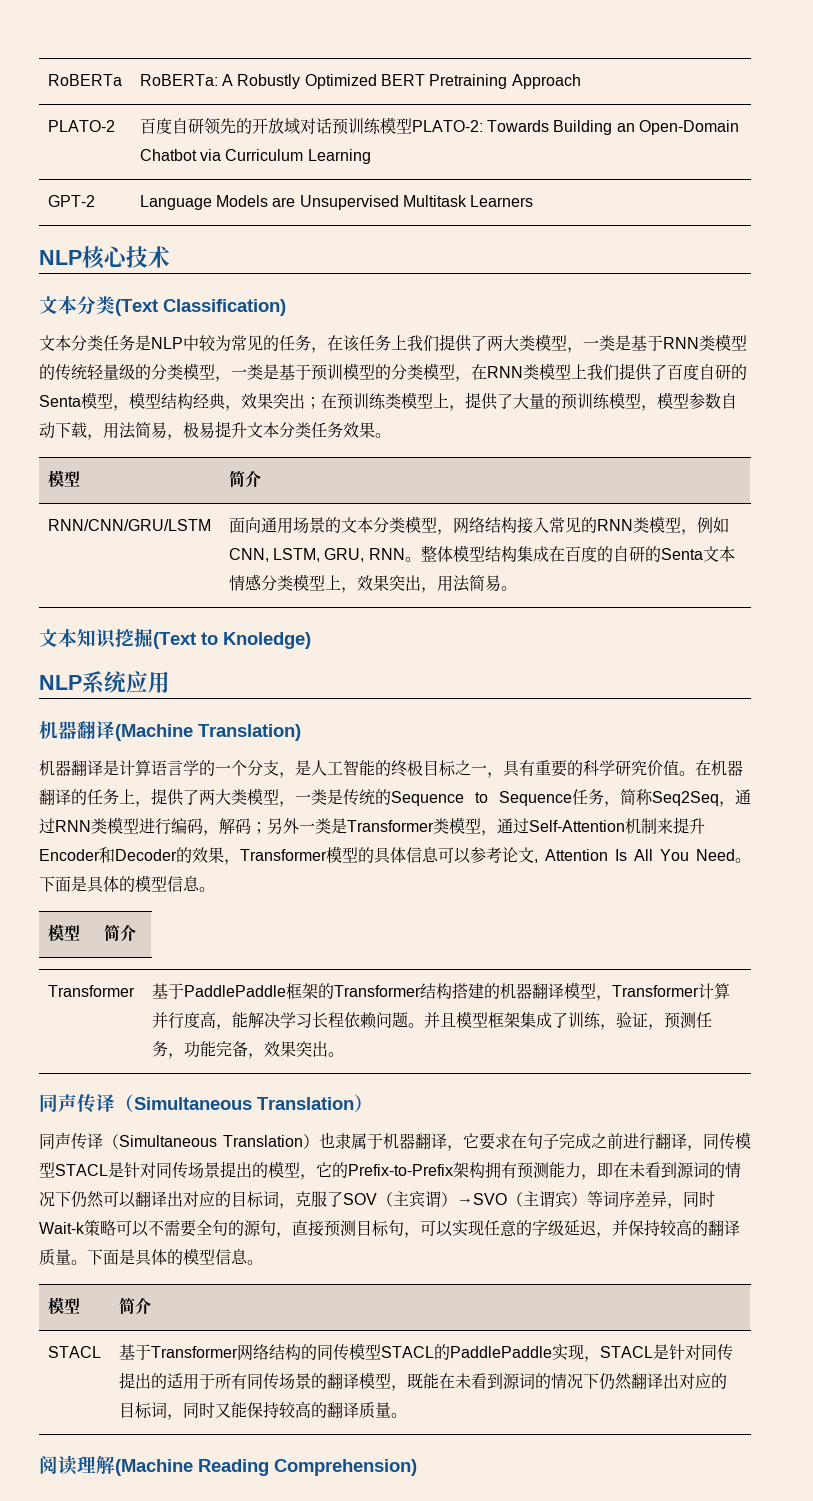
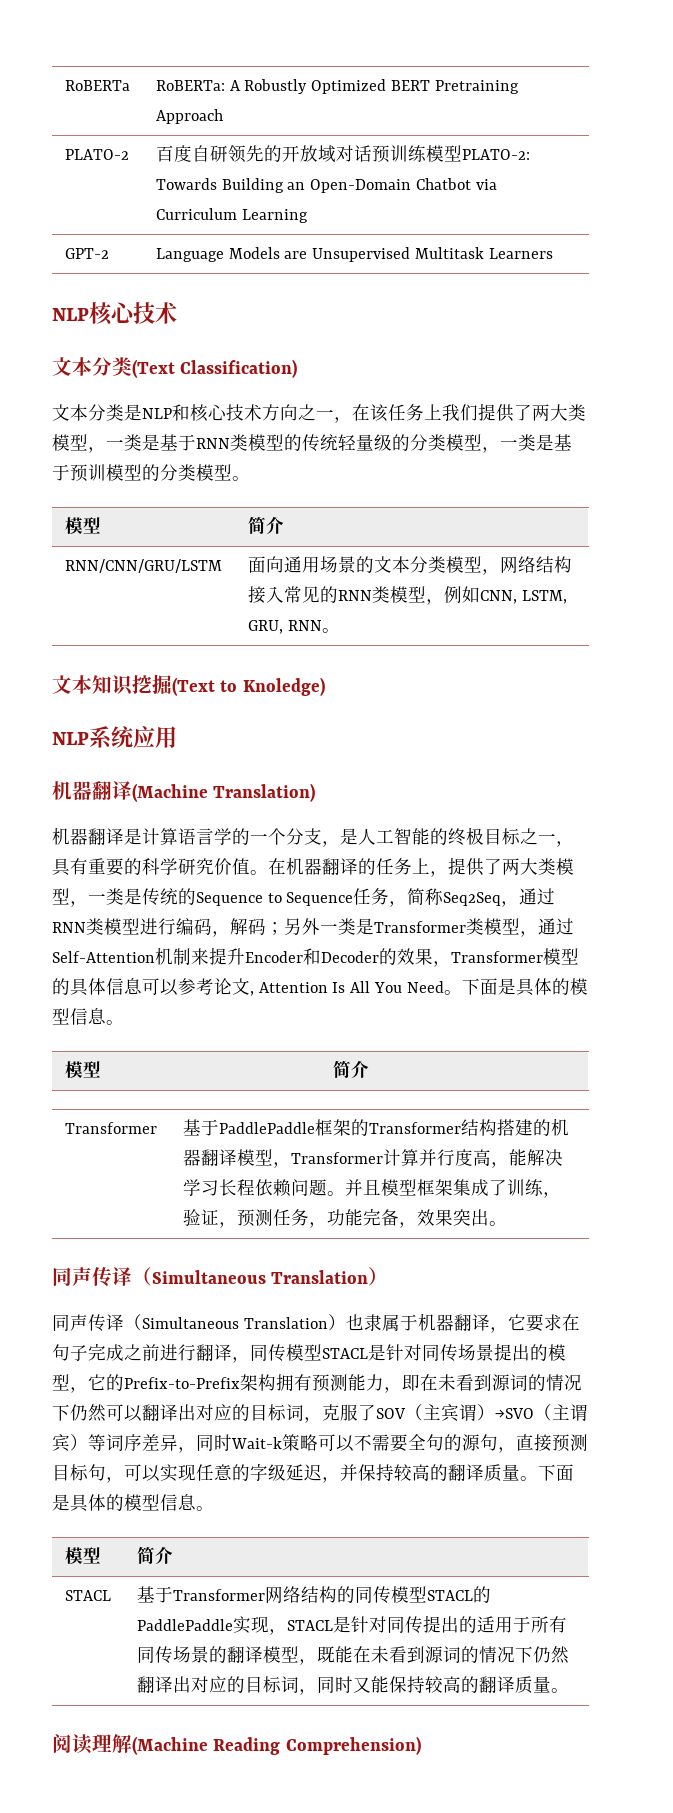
- 文本分类任务是NLP中较为常见的任务，在该任务上我们提供了两大类模型，一类是基于RNN类模型的传统轻量级的分类模型，一类是基于预训模型的分类模型，在RNN类模型上我们提供了百度自研的Senta模型，模型结构经典，效果突出；在预训练类模型上，提供了大量的预训练模型，模型参数自动下载，用法简易，极易提升文本分类任务效果。
+ 文本分类是NLP和核心技术方向之一，在该任务上我们提供了两大类模型，一类是基于RNN类模型的传统轻量级的分类模型，一类是基于预训模型的分类模型。
- RNN/CNN/GRU/LSTM | 面向通用场景的文本分类模型，网络结构接入常见的RNN类模型，例如CNN, LSTM, GRU, RNN。整体模型结构集成在百度的自研的Senta文本情感分类模型上，效果突出，用法简易。
+ RNN/CNN/GRU/LSTM | 面向通用场景的文本分类模型，网络结构接入常见的RNN类模型，例如CNN, LSTM, GRU, RNN。

